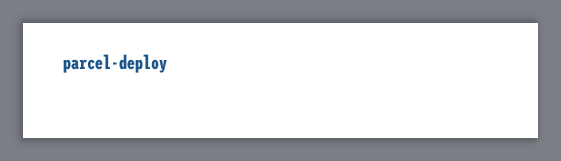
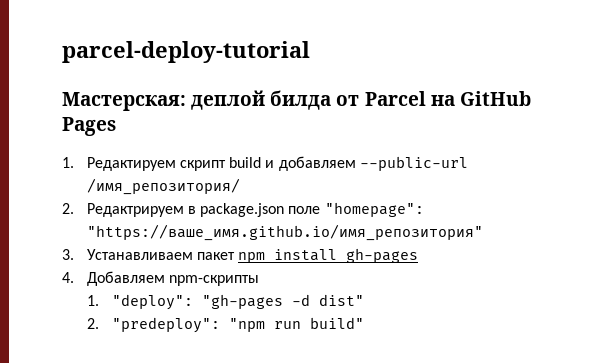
- parcel-deploy
+ parcel-deploy-tutorial
+ Мастерская: деплой билда от Parcel на GitHub Pages
+ 1. Редактируем скрипт build и добавляем --public-url /имя_репозитория/
+ 2. Редактрируем в package.json поле "homepage": "https://ваше_имя.github.io/имя_репозитория"
+ 3. Устанавливаем пакет npm install gh-pages
+ 4. Добавляем npm-скрипты
+ 1. "deploy": "gh-pages -d dist"
+ 2. "predeploy": "npm run build"

